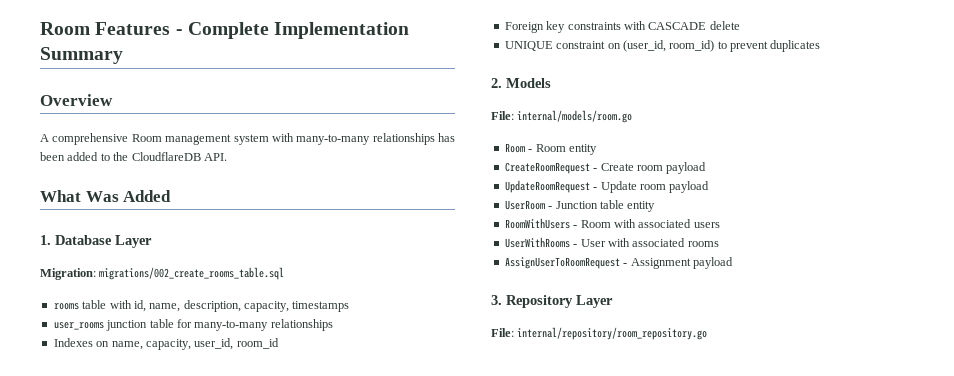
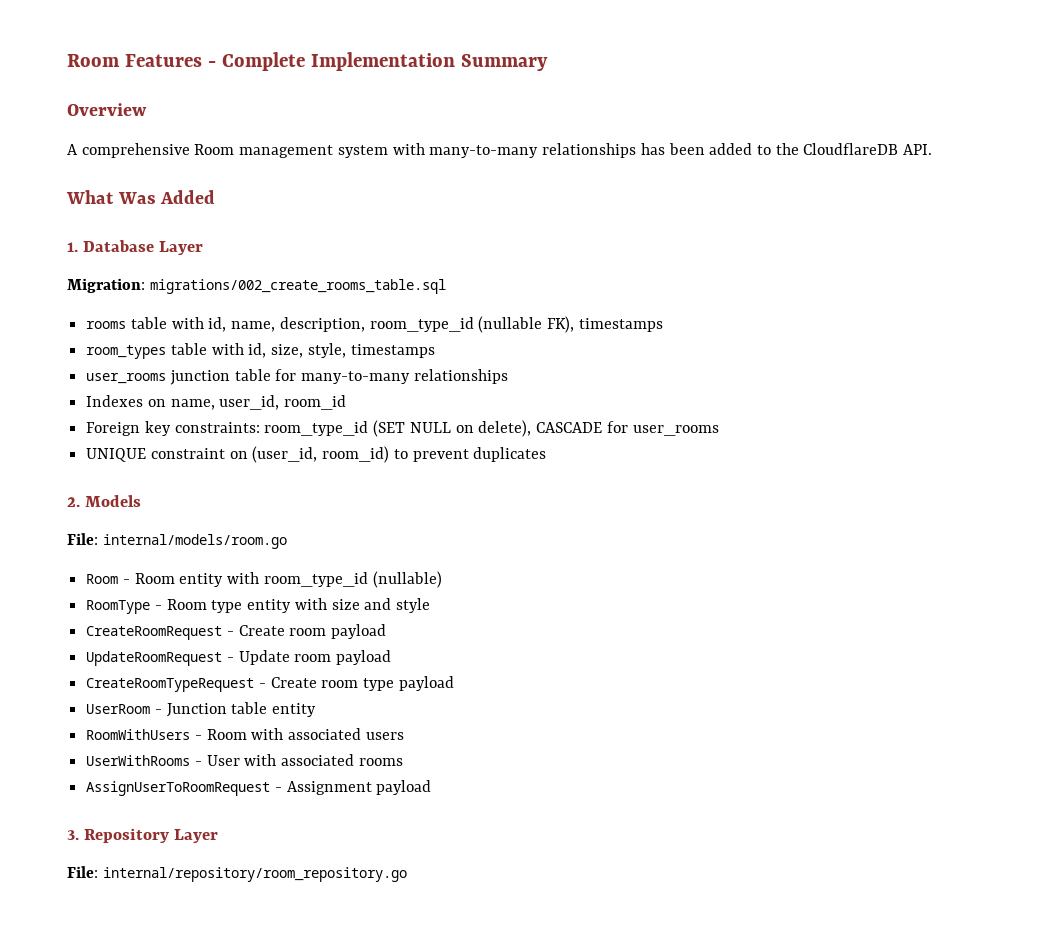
- rooms table with id, name, description, capacity, timestamps
+ rooms table with id, name, description, room_type_id (nullable FK), timestamps
+ room_types table with id, size, style, timestamps
- Indexes on name, capacity, user_id, room_id
+ Indexes on name, user_id, room_id
- Foreign key constraints with CASCADE delete
+ Foreign key constraints: room_type_id (SET NULL on delete), CASCADE for user_rooms
- Room - Room entity
+ Room - Room entity with room_type_id (nullable)
+ RoomType - Room type entity with size and style
+ CreateRoomTypeRequest - Create room type payload

